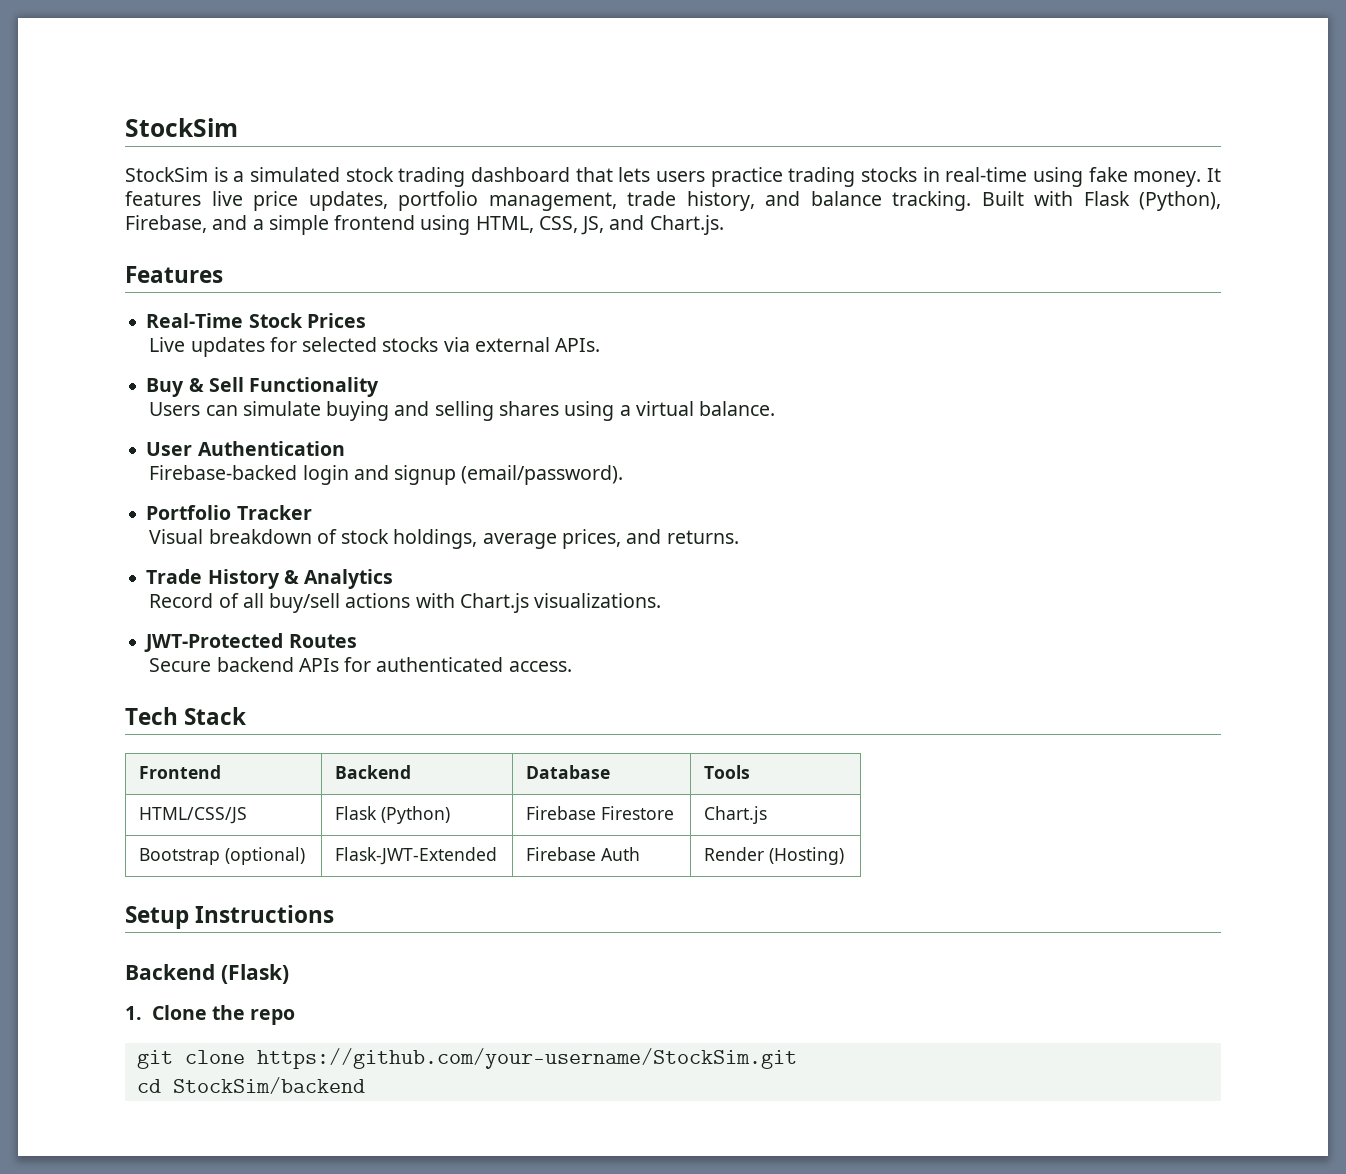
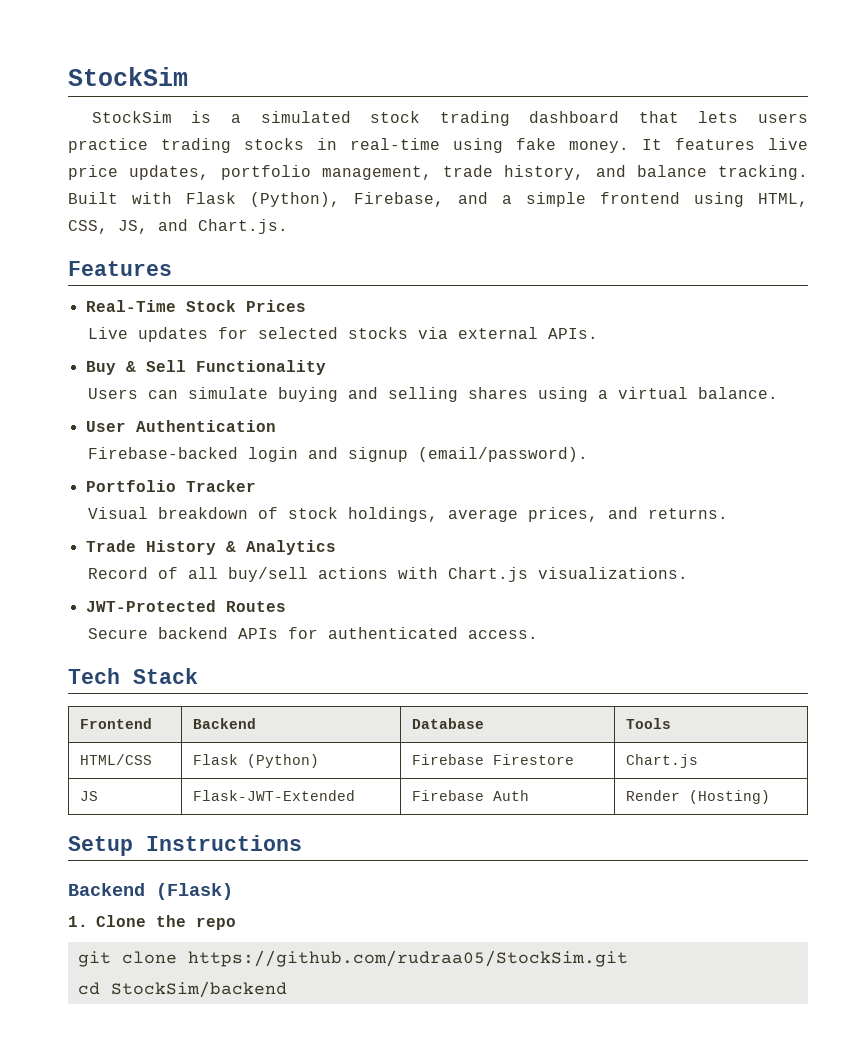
- HTML/CSS/JS | Flask (Python) | Firebase Firestore | Chart.js
+ HTML/CSS | Flask (Python) | Firebase Firestore | Chart.js
- Bootstrap (optional) | Flask-JWT-Extended | Firebase Auth | Render (Hosting)
+ JS | Flask-JWT-Extended | Firebase Auth | Render (Hosting)
- git clone https://github.com/your-username/StockSim.git
+ git clone https://github.com/rudraa05/StockSim.git

